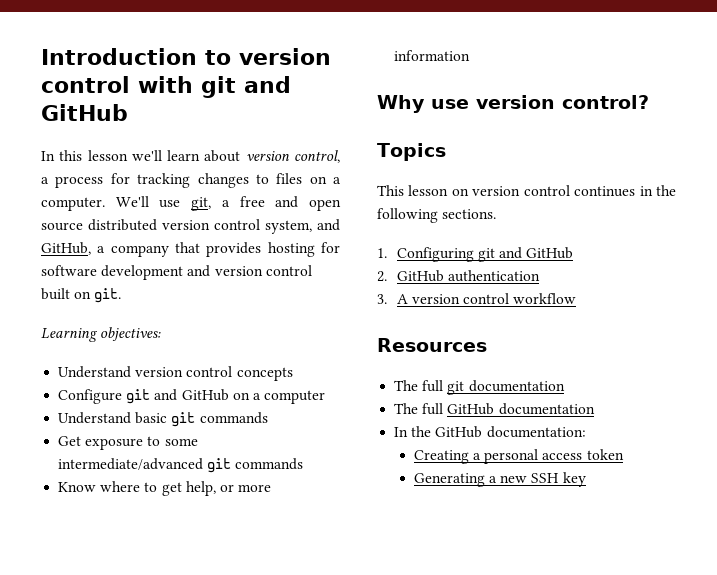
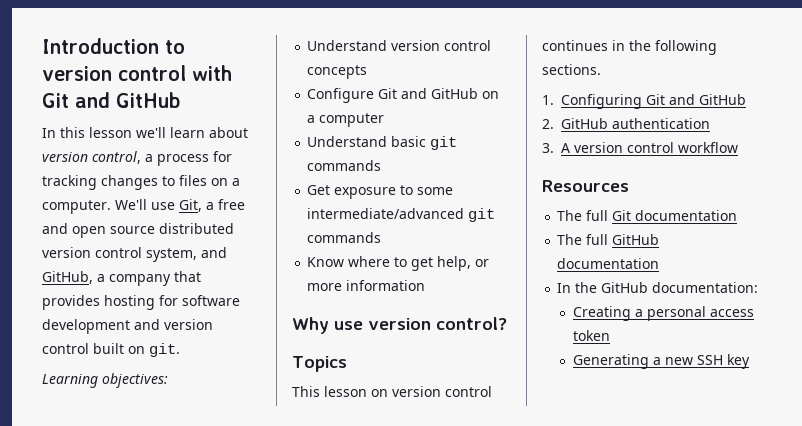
- Introduction to version control with git and GitHub
+ Introduction to version control with Git and GitHub
- We'll use git, a free and open source distributed version control system, and GitHub, a company that provides hosting for software development and version control built on git.
+ We'll use Git, a free and open source distributed version control system, and GitHub, a company that provides hosting for software development and version control built on git.
- Configure git and GitHub on a computer
+ Configure Git and GitHub on a computer
- 1. Configuring git and GitHub
+ 1. Configuring Git and GitHub
- The full git documentation
+ The full Git documentation

